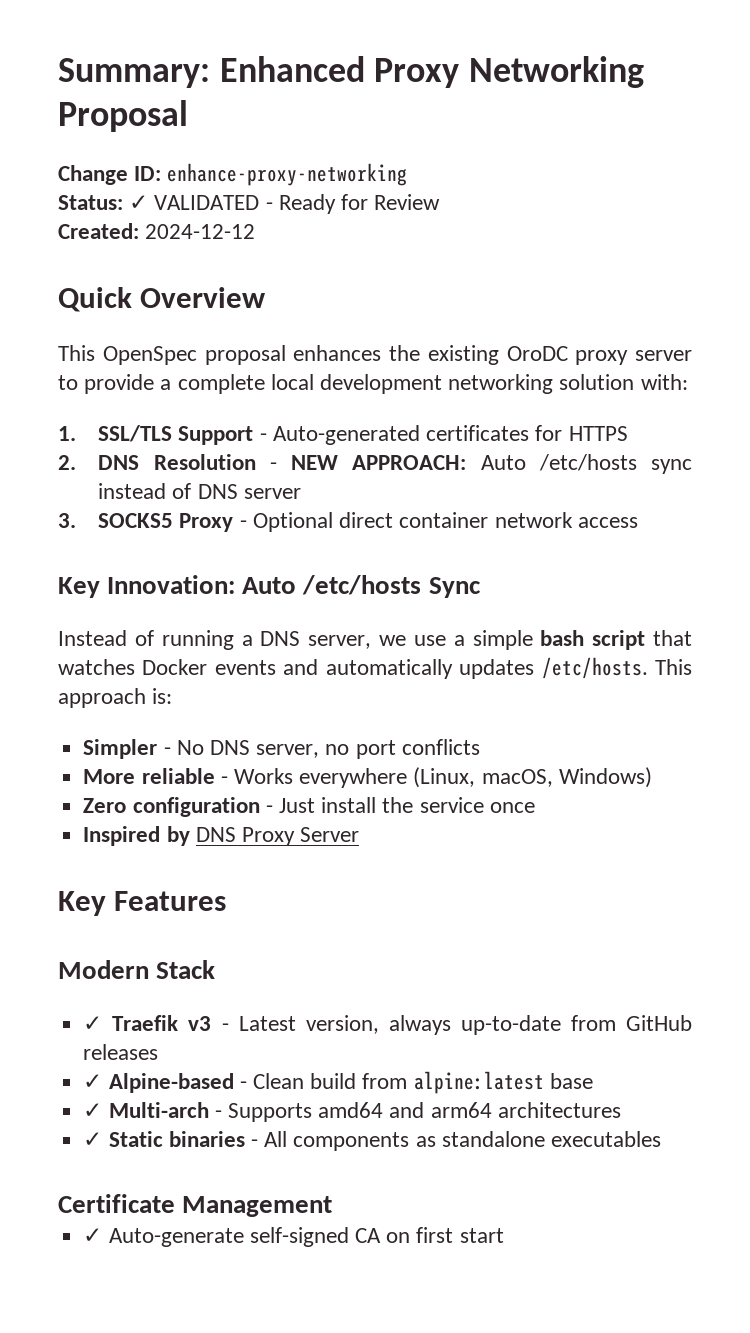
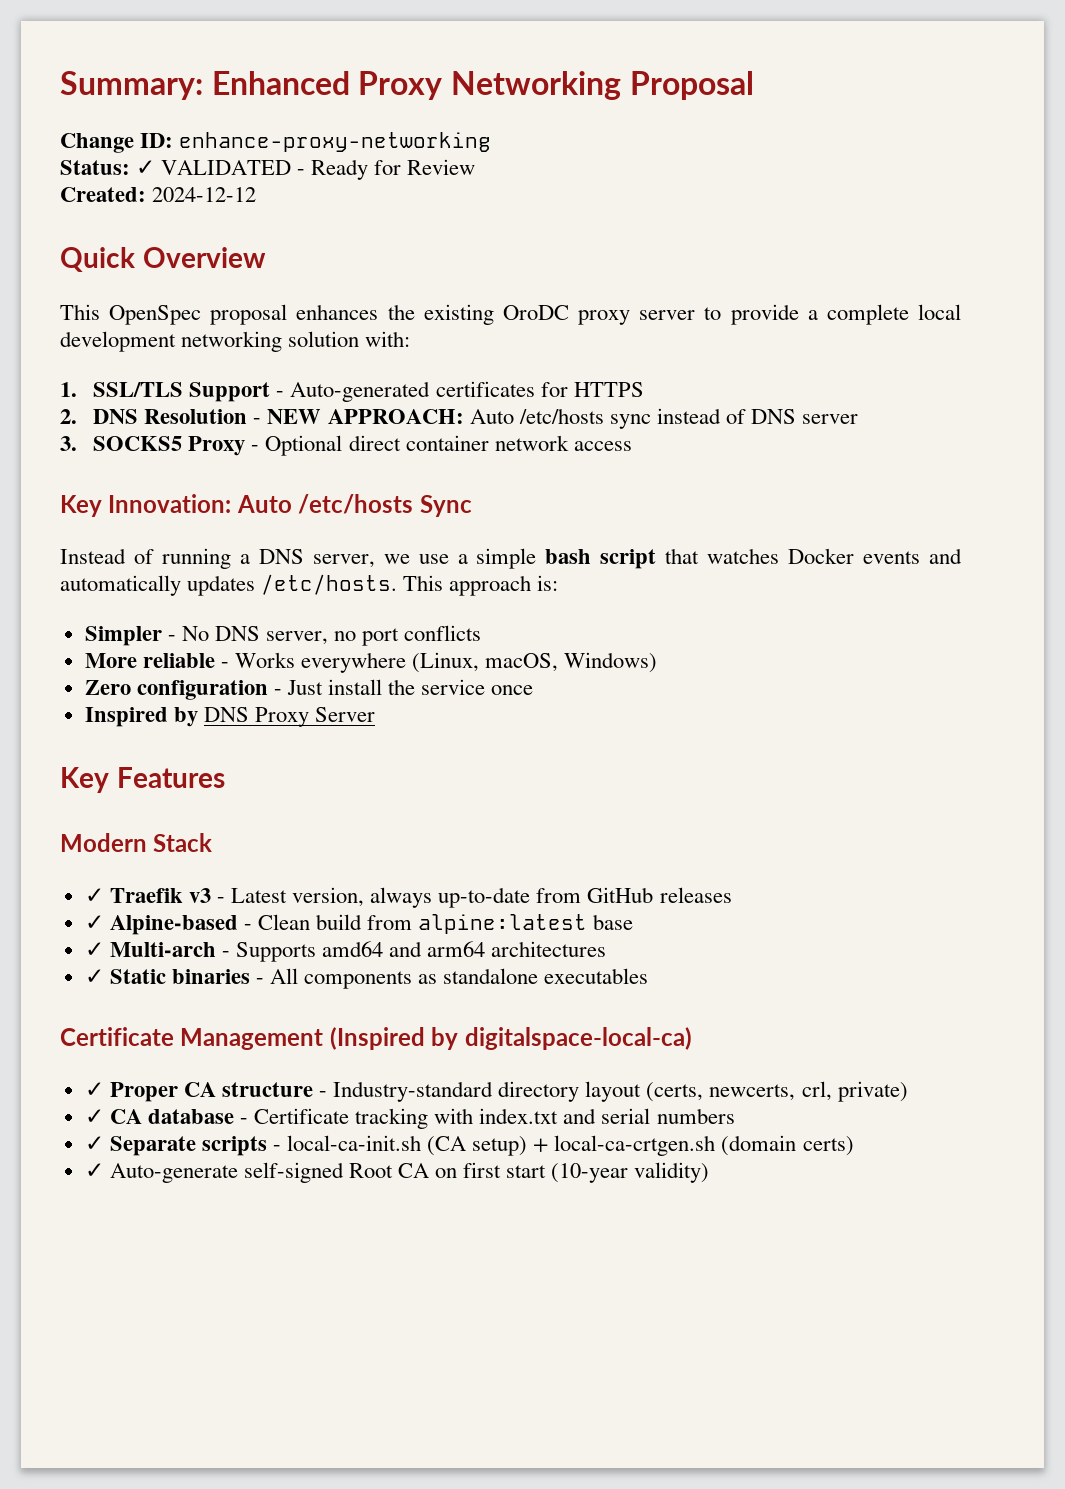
- Certificate Management
+ Certificate Management (Inspired by digitalspace-local-ca)
+ ✓ Proper CA structure - Industry-standard directory layout (certs, newcerts, crl, private)
+ ✓ CA database - Certificate tracking with index.txt and serial numbers
+ ✓ Separate scripts - local-ca-init.sh (CA setup) + local-ca-crtgen.sh (domain certs)
- ✓ Auto-generate self-signed CA on first start
+ ✓ Auto-generate self-signed Root CA on first start (10-year validity)

